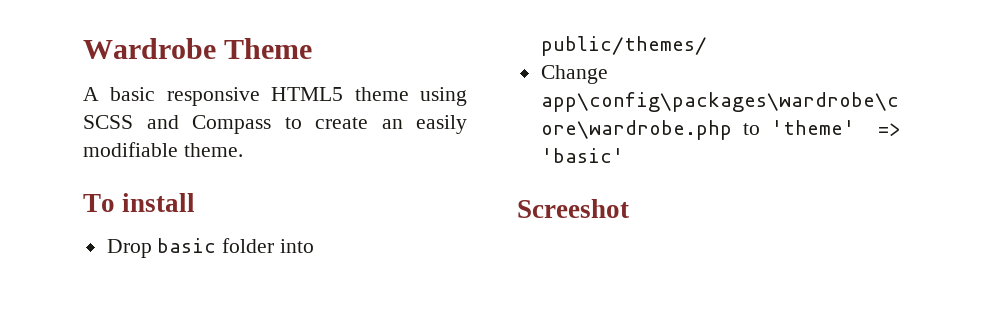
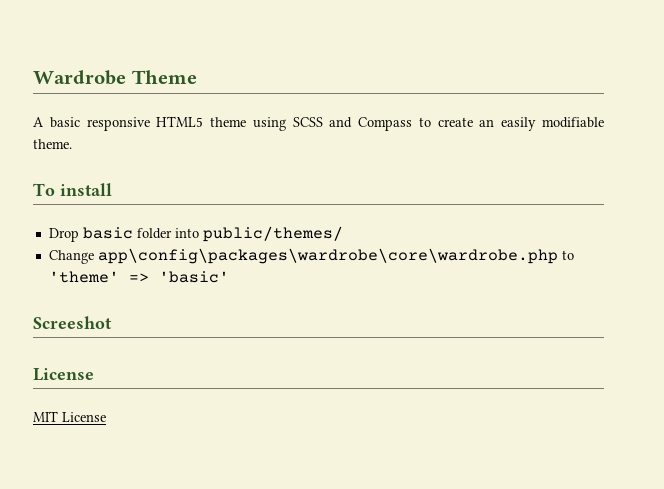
  Screeshot
+ License
+ MIT License

